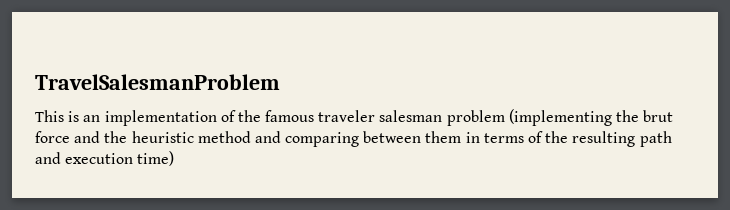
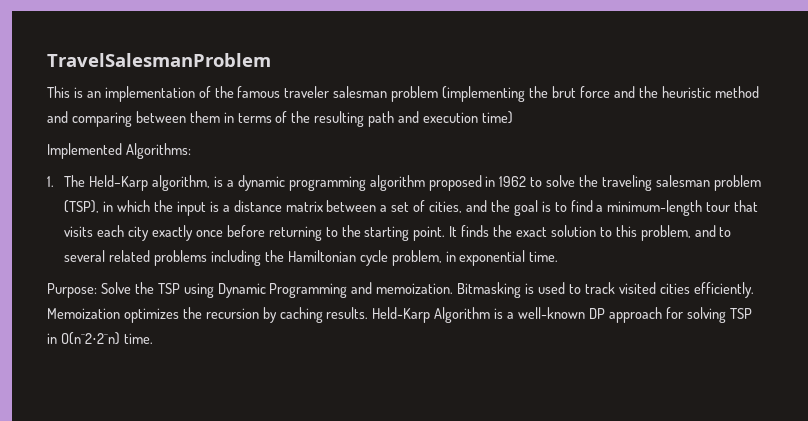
+ Implemented Algorithms:
+ 1. The Held–Karp algorithm, is a dynamic programming algorithm proposed in 1962 to solve the traveling salesman problem (TSP), in which the input is a distance matrix between a set of cities, and the goal is to find a minimum-length tour that visits each city exactly once before returning to the starting point. It finds the exact solution to this problem, and to several related problems including the Hamiltonian cycle problem, in exponential time.
+ Purpose: Solve the TSP using Dynamic Programming and memoization. Bitmasking is used to track visited cities efficiently. Memoization optimizes the recursion by caching results. Held-Karp Algorithm is a well-known DP approach for solving TSP in O(n^2⋅2^n) time.

